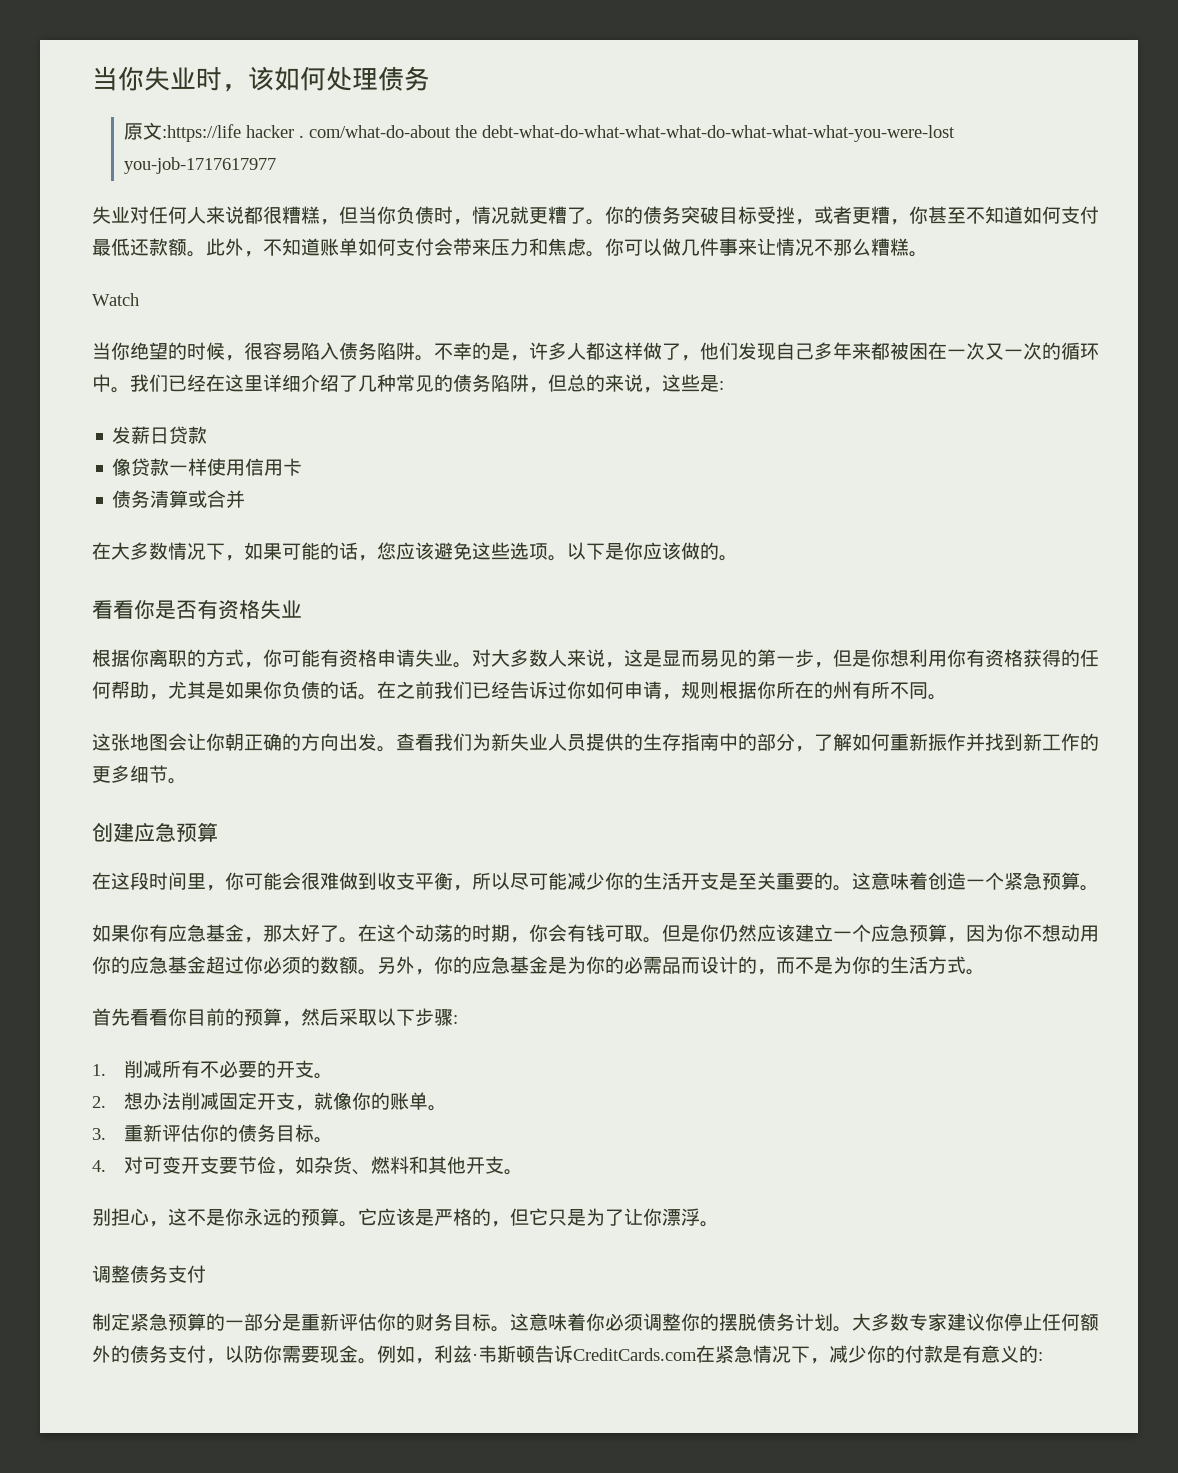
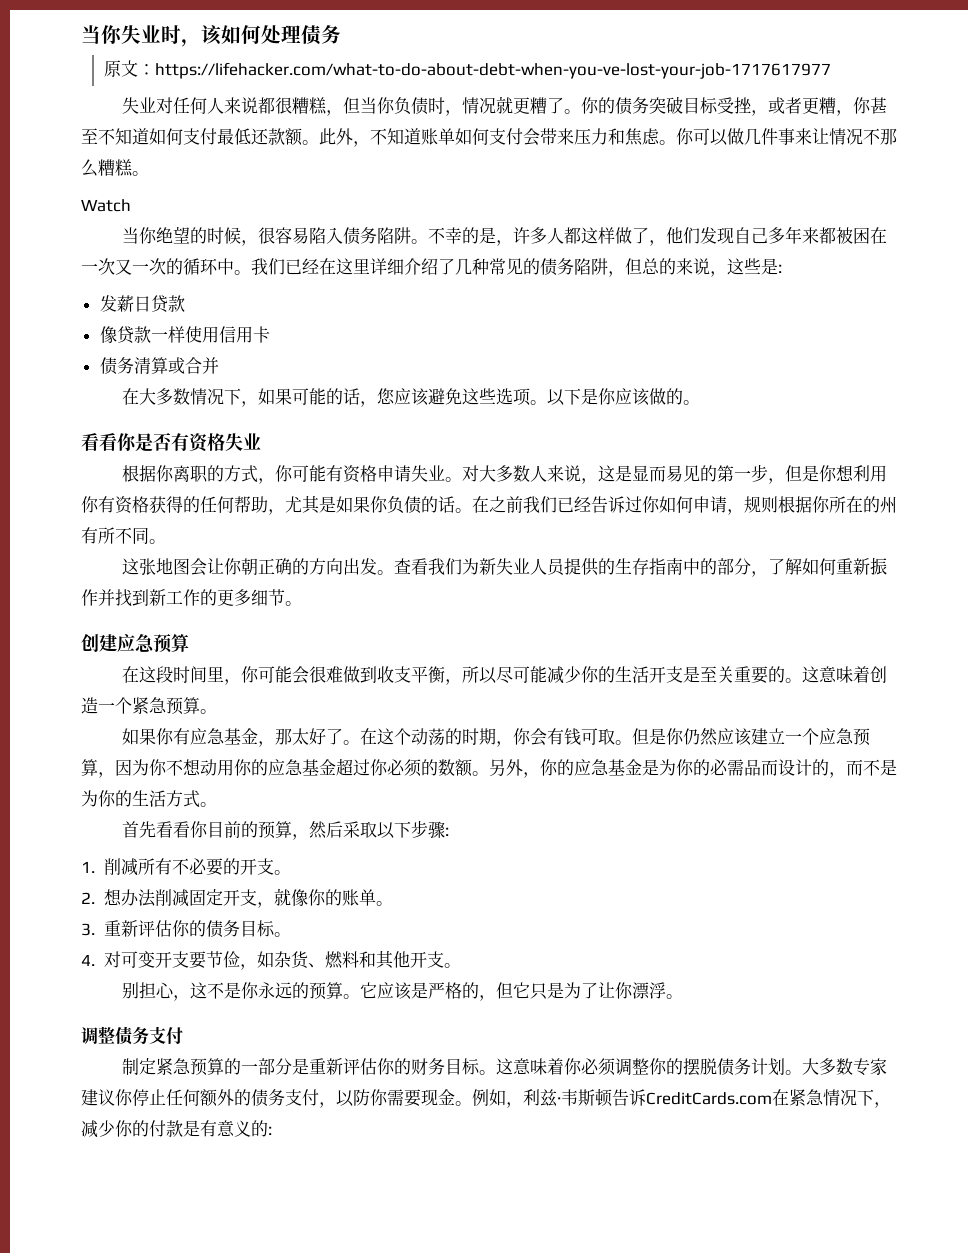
- 原文:https://life hacker . com/what-do-about the debt-what-do-what-what-what-do-what-what-what-you-were-lost you-job-1717617977
+ 原文：https://lifehacker.com/what-to-do-about-debt-when-you-ve-lost-your-job-1717617977

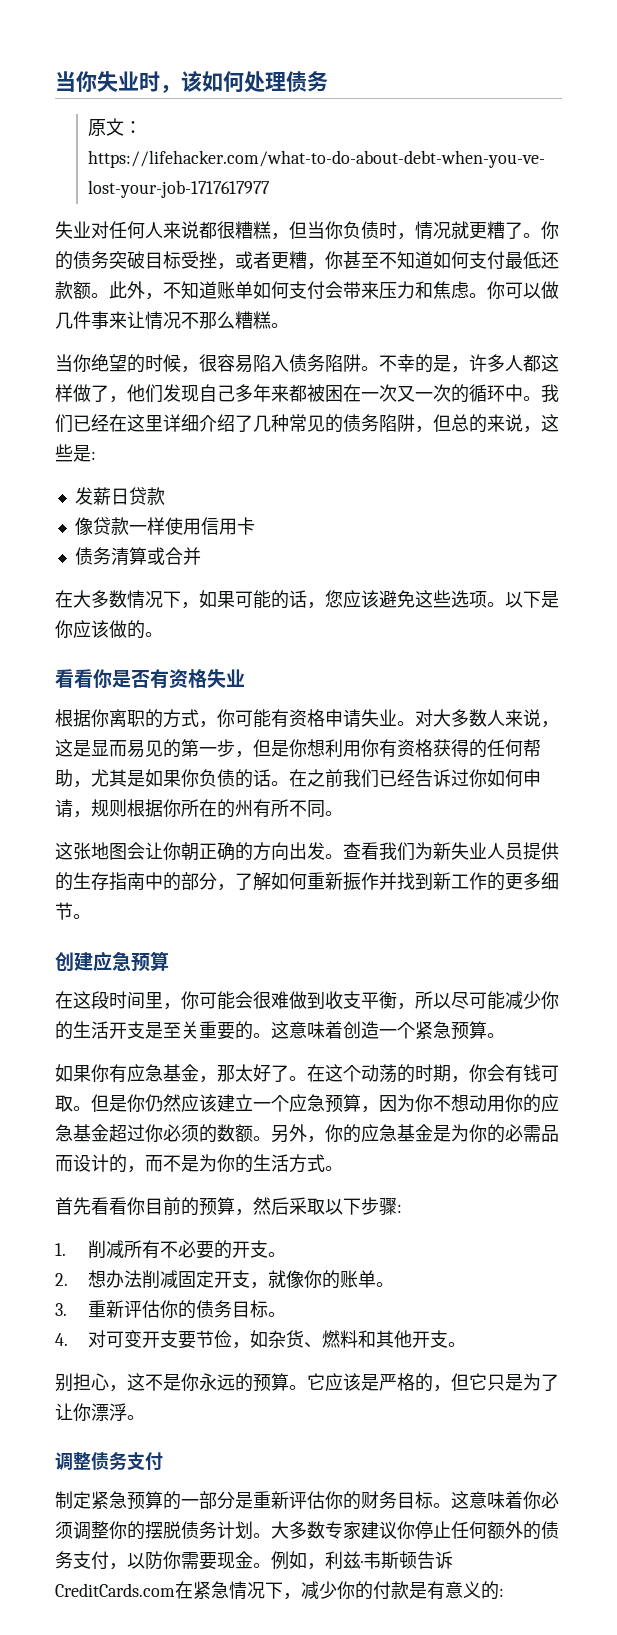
- Watch

